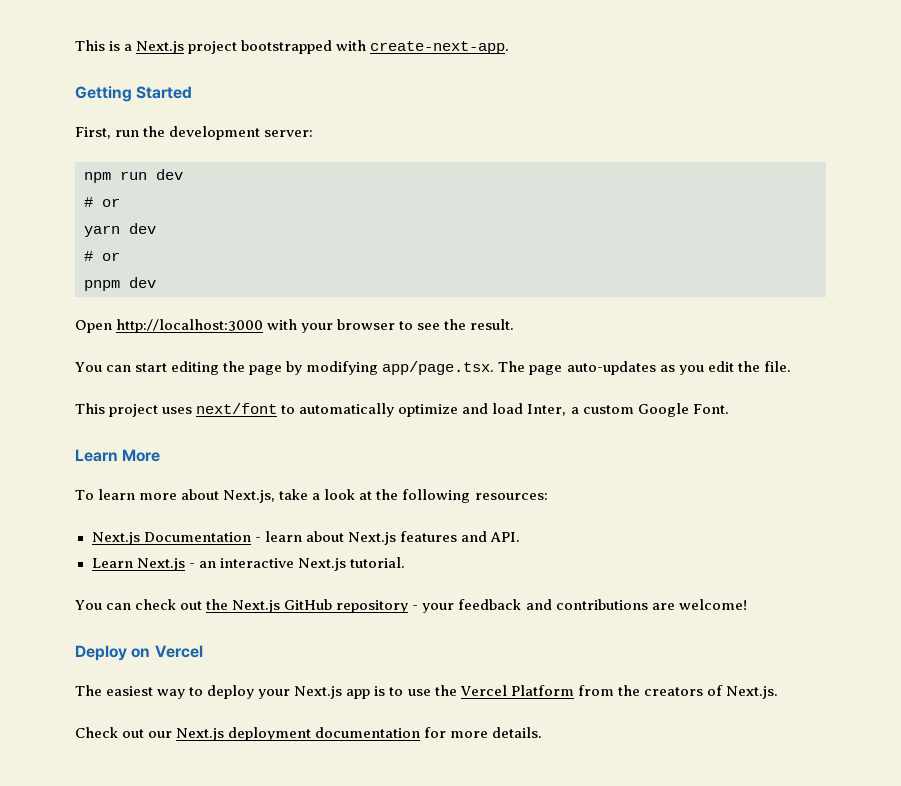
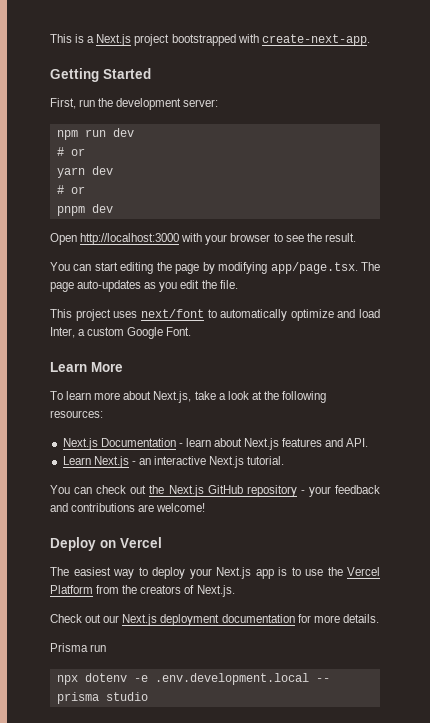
+ Prisma run
+ npx dotenv -e .env.development.local -- prisma studio

